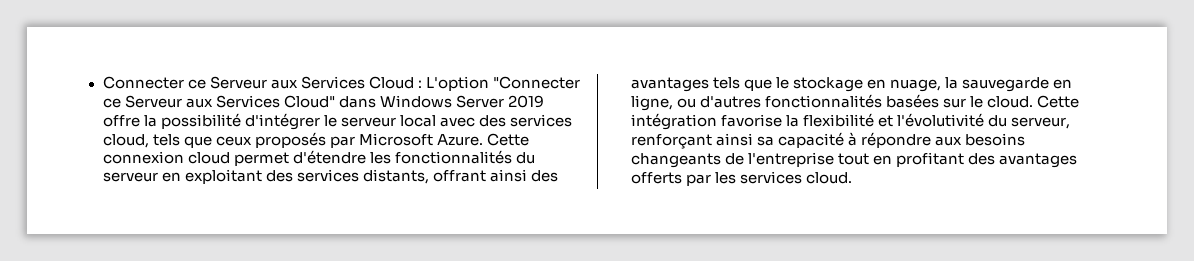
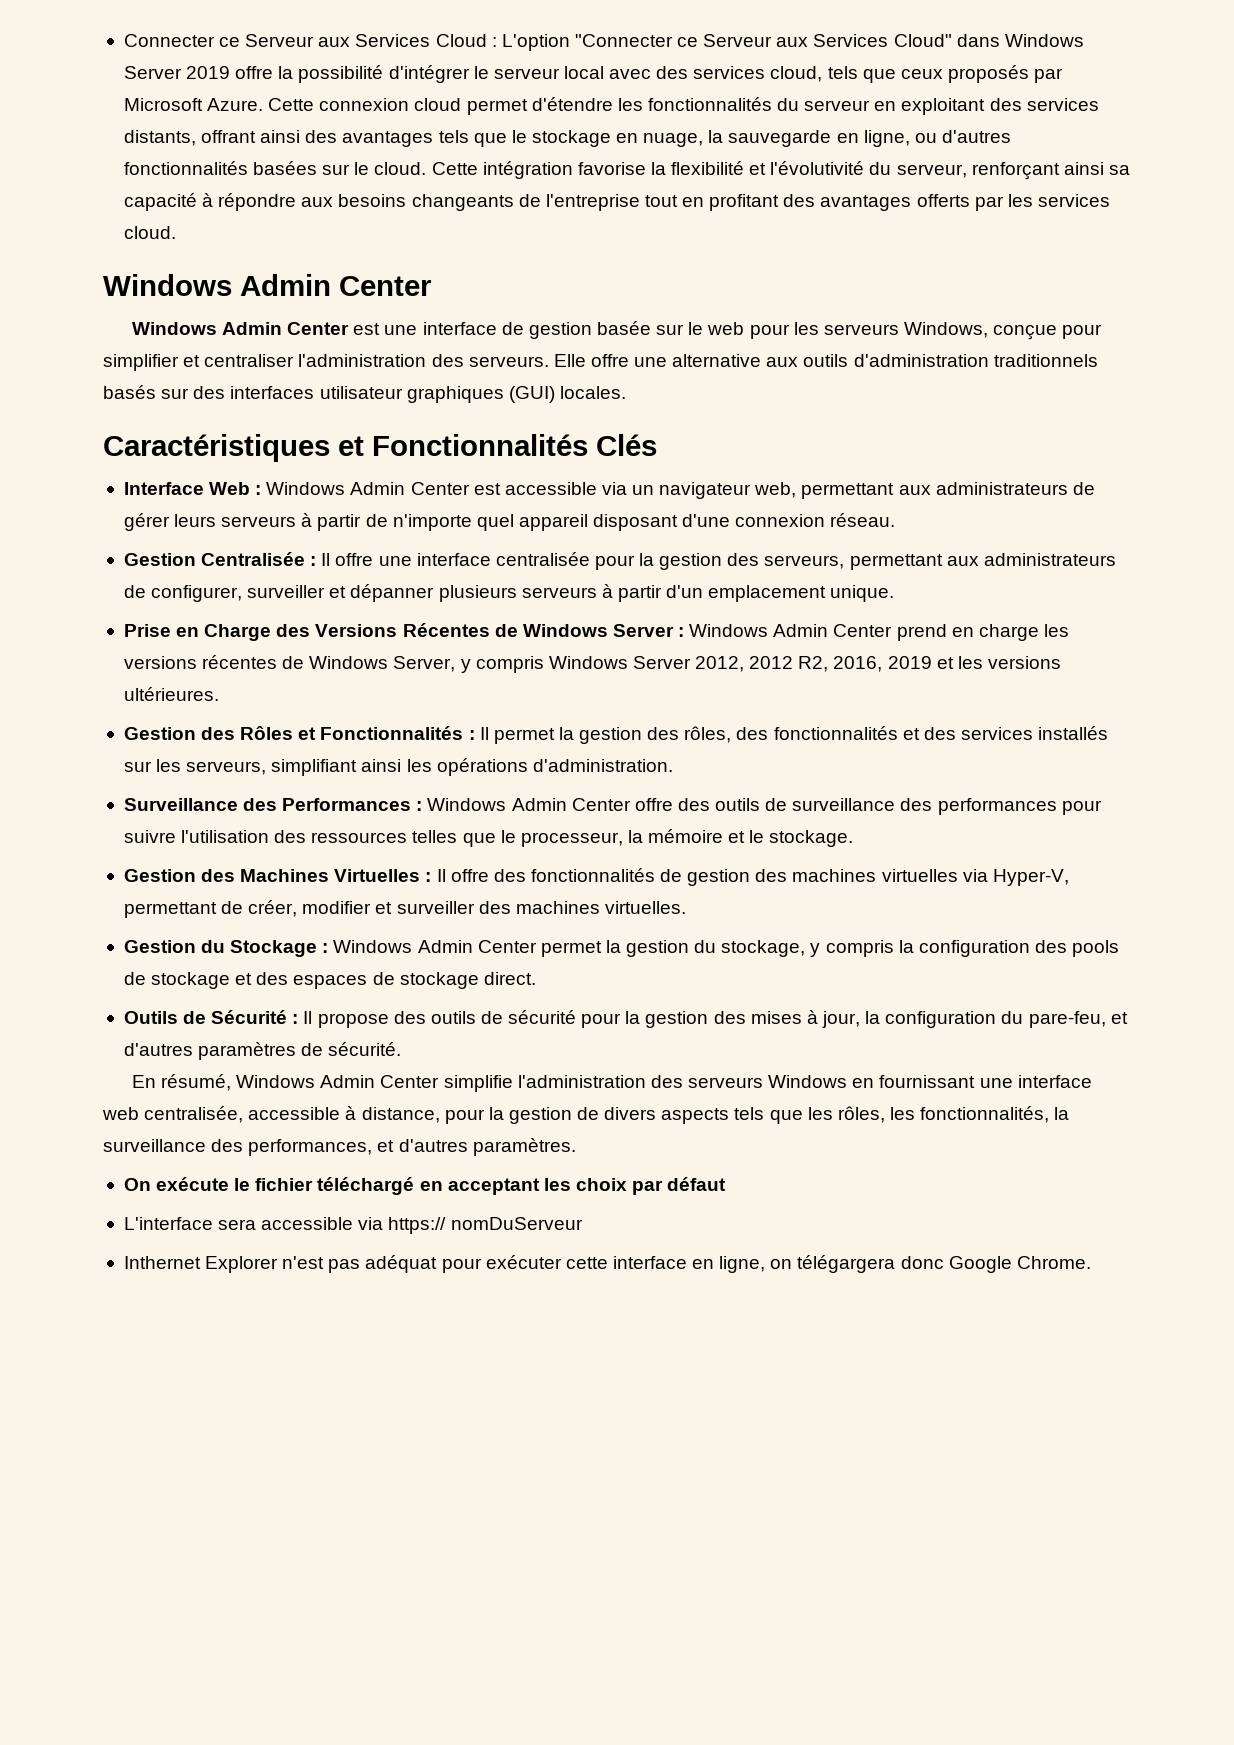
  Cette intégration favorise la flexibilité et l'évolutivité du serveur, renforçant ainsi sa capacité à répondre aux besoins changeants de l'entreprise tout en profitant des avantages offerts par les services cloud.
+ Windows Admin Center
+ Windows Admin Center est une interface de gestion basée sur le web pour les serveurs Windows, conçue pour simplifier et centraliser l'administration des serveurs. Elle offre une alternative aux outils d'administration traditionnels basés sur des interfaces utilisateur graphiques (GUI) locales.
+ Caractéristiques et Fonctionnalités Clés
+ Interface Web : Windows Admin Center est accessible via un navigateur web, permettant aux administrateurs de gérer leurs serveurs à partir de n'importe quel appareil disposant d'une connexion réseau.
+ Gestion Centralisée : Il offre une interface centralisée pour la gestion des serveurs, permettant aux administrateurs de configurer, surveiller et dépanner plusieurs serveurs à partir d'un emplacement unique.
+ Prise en Charge des Versions Récentes de Windows Server : Windows Admin Center prend en charge les versions récentes de Windows Server, y compris Windows Server 2012, 2012 R2, 2016, 2019 et les versions ultérieures.
+ Gestion des Rôles et Fonctionnalités : Il permet la gestion des rôles, des fonctionnalités et des services installés sur les serveurs, simplifiant ainsi les opérations d'administration.
+ Surveillance des Performances : Windows Admin Center offre des outils de surveillance des performances pour suivre l'utilisation des ressources telles que le processeur, la mémoire et le stockage.
+ Gestion des Machines Virtuelles : Il offre des fonctionnalités de gestion des machines virtuelles via Hyper-V, permettant de créer, modifier et surveiller des machines virtuelles.
+ Gestion du Stockage : Windows Admin Center permet la gestion du stockage, y compris la configuration des pools de stockage et des espaces de stockage direct.
+ Outils de Sécurité : Il propose des outils de sécurité pour la gestion des mises à jour, la configuration du pare-feu, et d'autres paramètres de sécurité.
+ En résumé, Windows Admin Center simplifie l'administration des serveurs Windows en fournissant une interface web centralisée, accessible à distance, pour la gestion de divers aspects tels que les rôles, les fonctionnalités, la surveillance des performances, et d'autres paramètres.
+ On exécute le fichier téléchargé en acceptant les choix par défaut
+ L'interface sera accessible via https:// nomDuServeur
+ Inthernet Explorer n'est pas adéquat pour exécuter cette interface en ligne, on télégargera donc Google Chrome.

